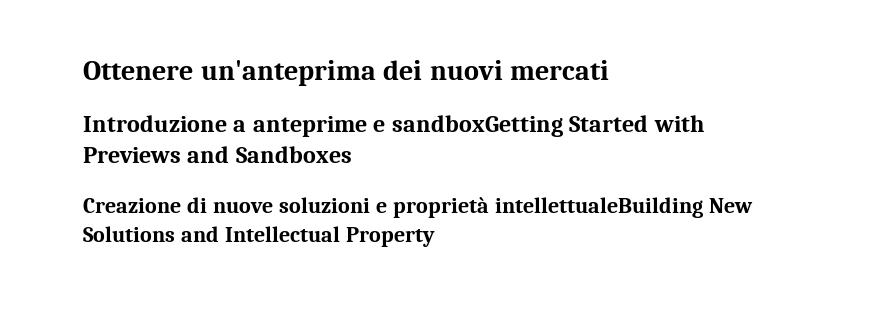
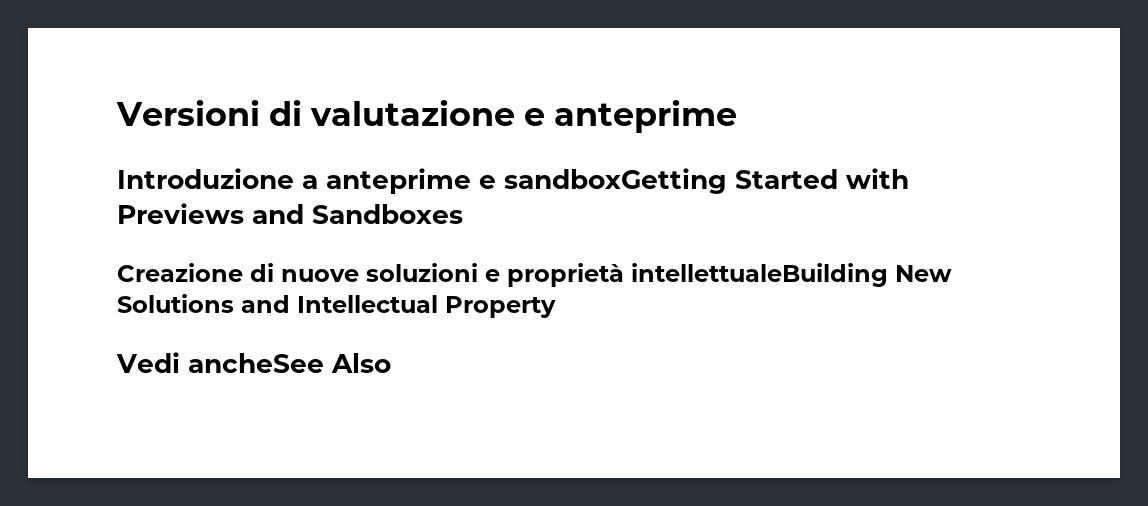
- Ottenere un'anteprima dei nuovi mercati
+ Versioni di valutazione e anteprime
+ Vedi ancheSee Also

